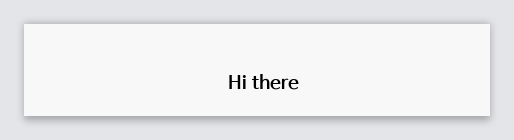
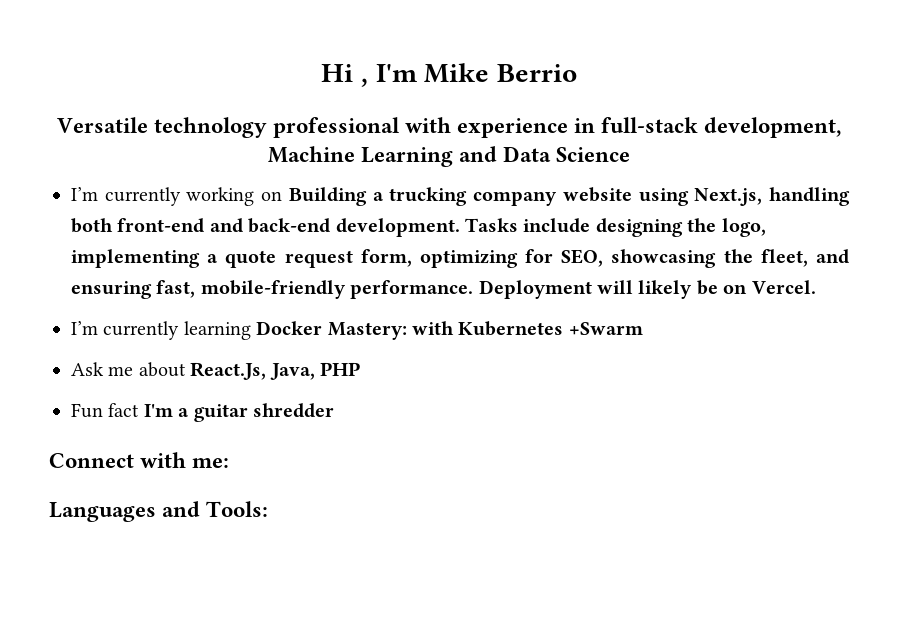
- Hi there
+ Hi , I'm Mike Berrio
+ Versatile technology professional with experience in full-stack development, Machine Learning and Data Science
+ I’m currently working on Building a trucking company website using Next.js, handling both front-end and back-end development. Tasks include designing the logo, implementing a quote request form, optimizing for SEO, showcasing the fleet, and ensuring fast, mobile-friendly performance. Deployment will likely be on Vercel.
+ I’m currently learning Docker Mastery: with Kubernetes +Swarm
+ Ask me about React.Js, Java, PHP
+ Fun fact I'm a guitar shredder
+ Connect with me:
+ Languages and Tools:

